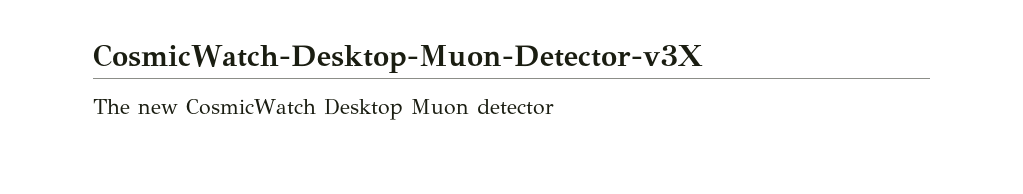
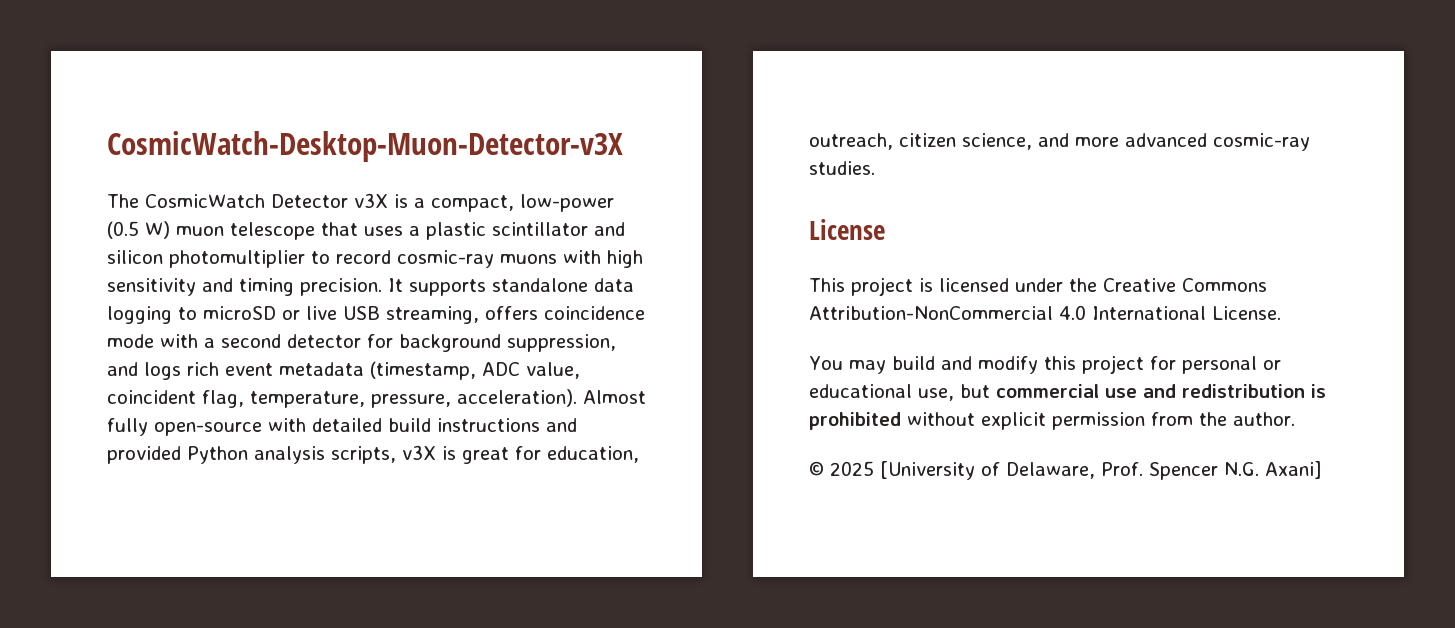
- The new CosmicWatch Desktop Muon detector
+ The CosmicWatch Detector v3X is a compact, low-power (0.5 W) muon telescope that uses a plastic scintillator and silicon photomultiplier to record cosmic-ray muons with high sensitivity and timing precision. It supports standalone data logging to microSD or live USB streaming, offers coincidence mode with a second detector for background suppression, and logs rich event metadata (timestamp, ADC value, coincident flag, temperature, pressure, acceleration). Almost fully open-source with detailed build instructions and provided Python analysis scripts, v3X is great for education, outreach, citizen science, and more advanced cosmic-ray studies.
+ License
+ This project is licensed under the Creative Commons Attribution-NonCommercial 4.0 International License.
+ You may build and modify this project for personal or educational use, but commercial use and redistribution is prohibited without explicit permission from the author.
+ © 2025 [University of Delaware, Prof. Spencer N.G. Axani]

